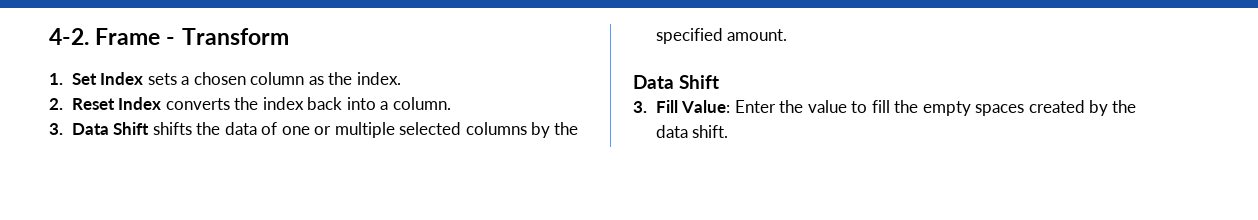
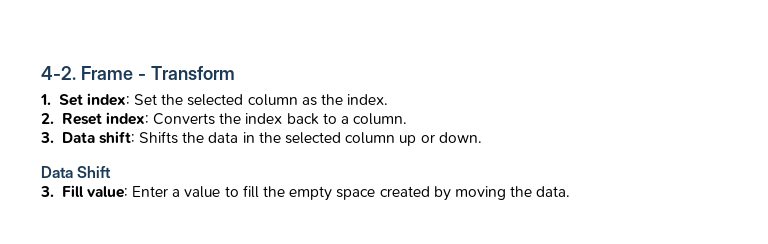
- 1. Set Index sets a chosen column as the index.
+ 1. Set index: Set the selected column as the index.
- 2. Reset Index converts the index back into a column.
+ 2. Reset index: Converts the index back to a column.
- 3. Data Shift shifts the data of one or multiple selected columns by the specified amount.
+ 3. Data shift: Shifts the data in the selected column up or down.
- 3. Fill Value: Enter the value to fill the empty spaces created by the data shift.
+ 3. Fill value: Enter a value to fill the empty space created by moving the data.

